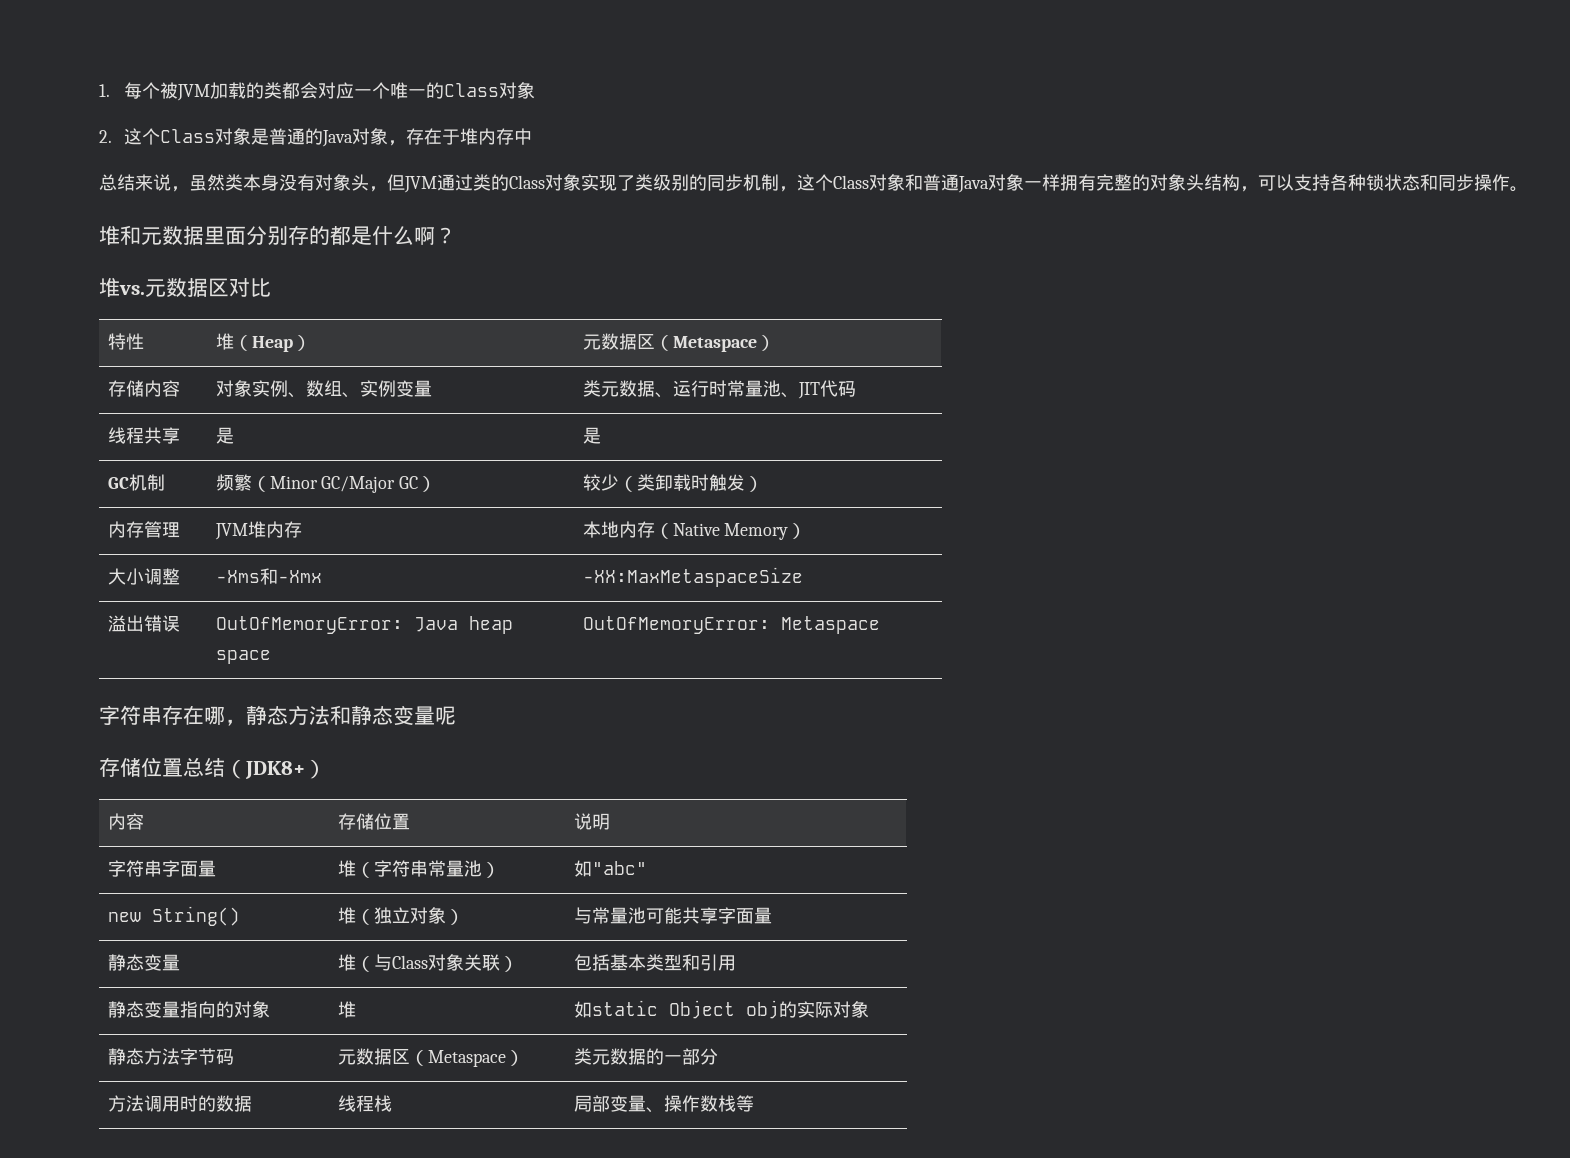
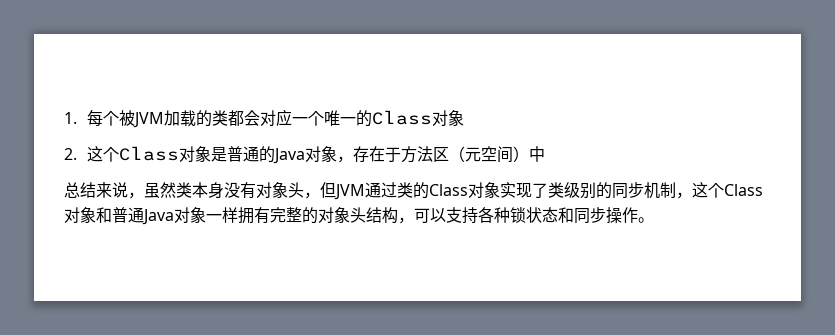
- 2.这个Class对象是普通的Java对象，存在于堆内存中
+ 2.这个Class对象是普通的Java对象，存在于方法区（元空间）中
- 堆和元数据里面分别存的都是什么啊？
- 堆vs.元数据区对比
- 特性 | 堆（Heap） | 元数据区（Metaspace）
- 存储内容 | 对象实例、数组、实例变量 | 类元数据、运行时常量池、JIT代码
- 线程共享 | 是 | 是
- GC机制 | 频繁（Minor GC/Major GC） | 较少（类卸载时触发）
- 内存管理 | JVM堆内存 | 本地内存（Native Memory）
- 大小调整 | -Xms和-Xmx | -XX:MaxMetaspaceSize
- 溢出错误 | OutOfMemoryError: Java heap space | OutOfMemoryError: Metaspace
- 字符串存在哪，静态方法和静态变量呢
- 存储位置总结（JDK8+）
- 内容 | 存储位置 | 说明
- 字符串字面量 | 堆（字符串常量池） | 如"abc"
- new String() | 堆（独立对象） | 与常量池可能共享字面量
- 静态变量 | 堆（与Class对象关联） | 包括基本类型和引用
- 静态变量指向的对象 | 堆 | 如static Object obj的实际对象
- 静态方法字节码 | 元数据区（Metaspace） | 类元数据的一部分
- 方法调用时的数据 | 线程栈 | 局部变量、操作数栈等

